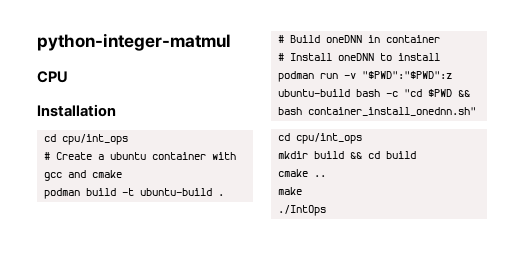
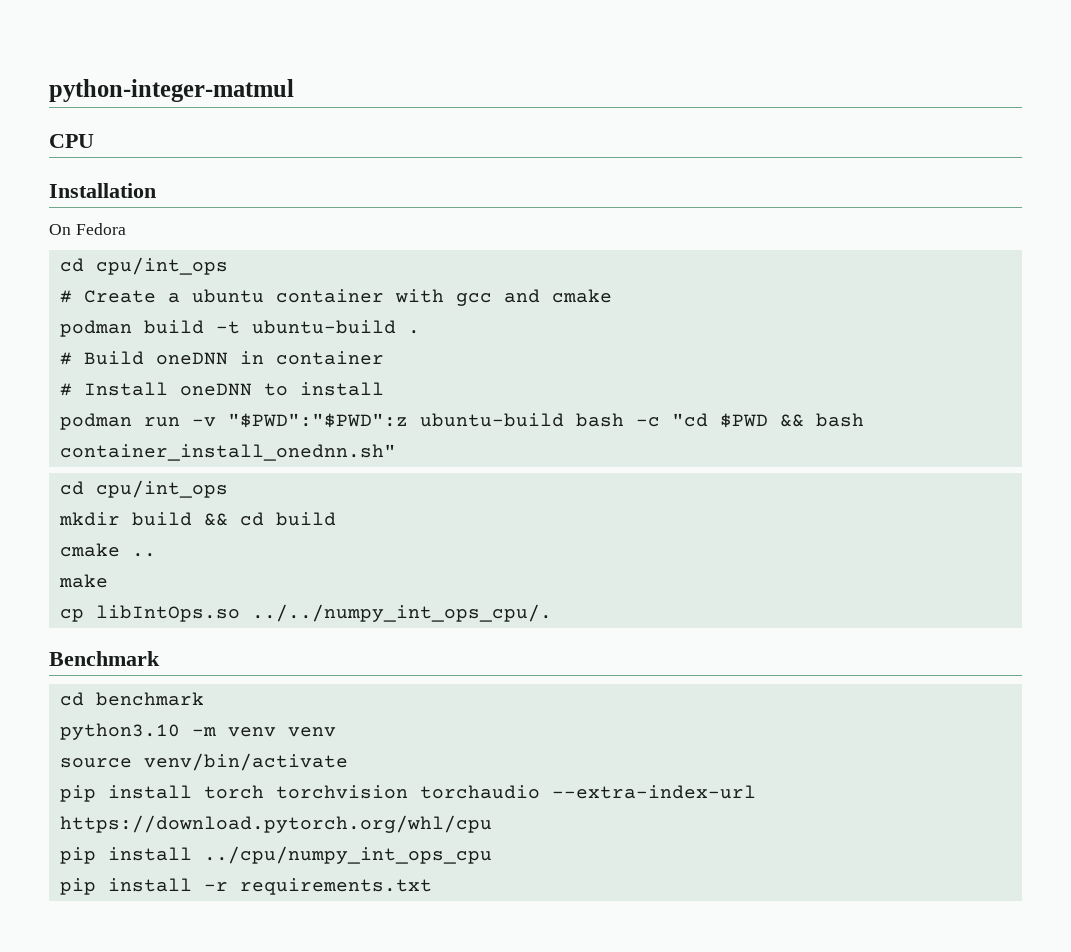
+ On Fedora
- ./IntOps
+ cp libIntOps.so ../../numpy_int_ops_cpu/.
+ Benchmark
+ cd benchmark
+ python3.10 -m venv venv
+ source venv/bin/activate
+ pip install torch torchvision torchaudio --extra-index-url https://download.pytorch.org/whl/cpu
+ pip install ../cpu/numpy_int_ops_cpu
+ pip install -r requirements.txt

